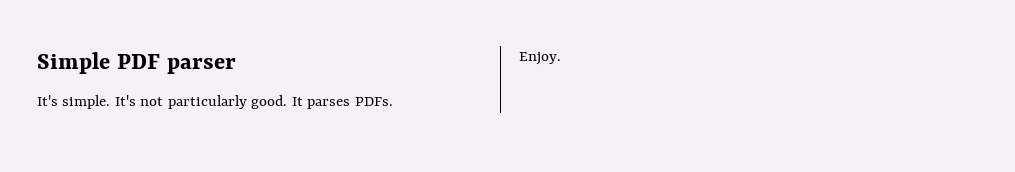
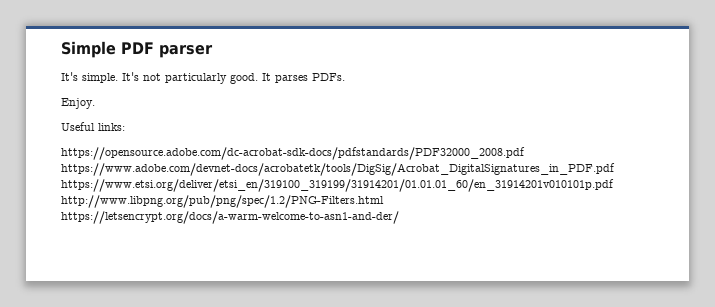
+ Useful links:
+ https://opensource.adobe.com/dc-acrobat-sdk-docs/pdfstandards/PDF32000_2008.pdf https://www.adobe.com/devnet-docs/acrobatetk/tools/DigSig/Acrobat_DigitalSignatures_in_PDF.pdf https://www.etsi.org/deliver/etsi_en/319100_319199/31914201/01.01.01_60/en_31914201v010101p.pdf http://www.libpng.org/pub/png/spec/1.2/PNG-Filters.html https://letsencrypt.org/docs/a-warm-welcome-to-asn1-and-der/

